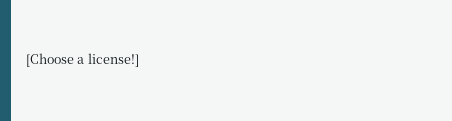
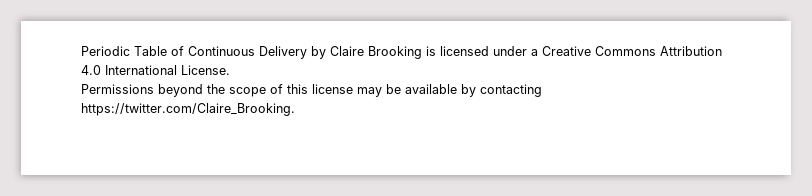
- [Choose a license!]
+ Periodic Table of Continuous Delivery by Claire Brooking is licensed under a Creative Commons Attribution 4.0 International License.
+ Permissions beyond the scope of this license may be available by contacting https://twitter.com/Claire_Brooking.

